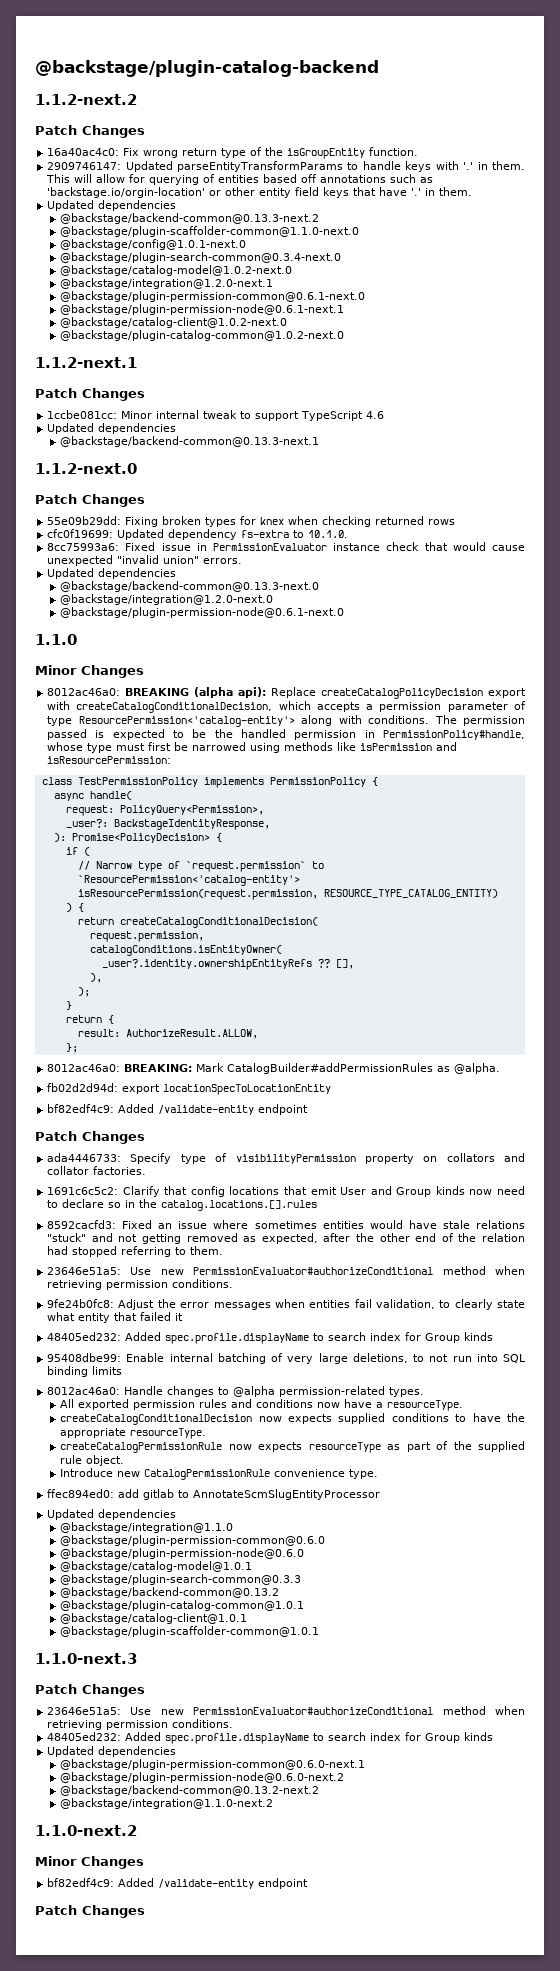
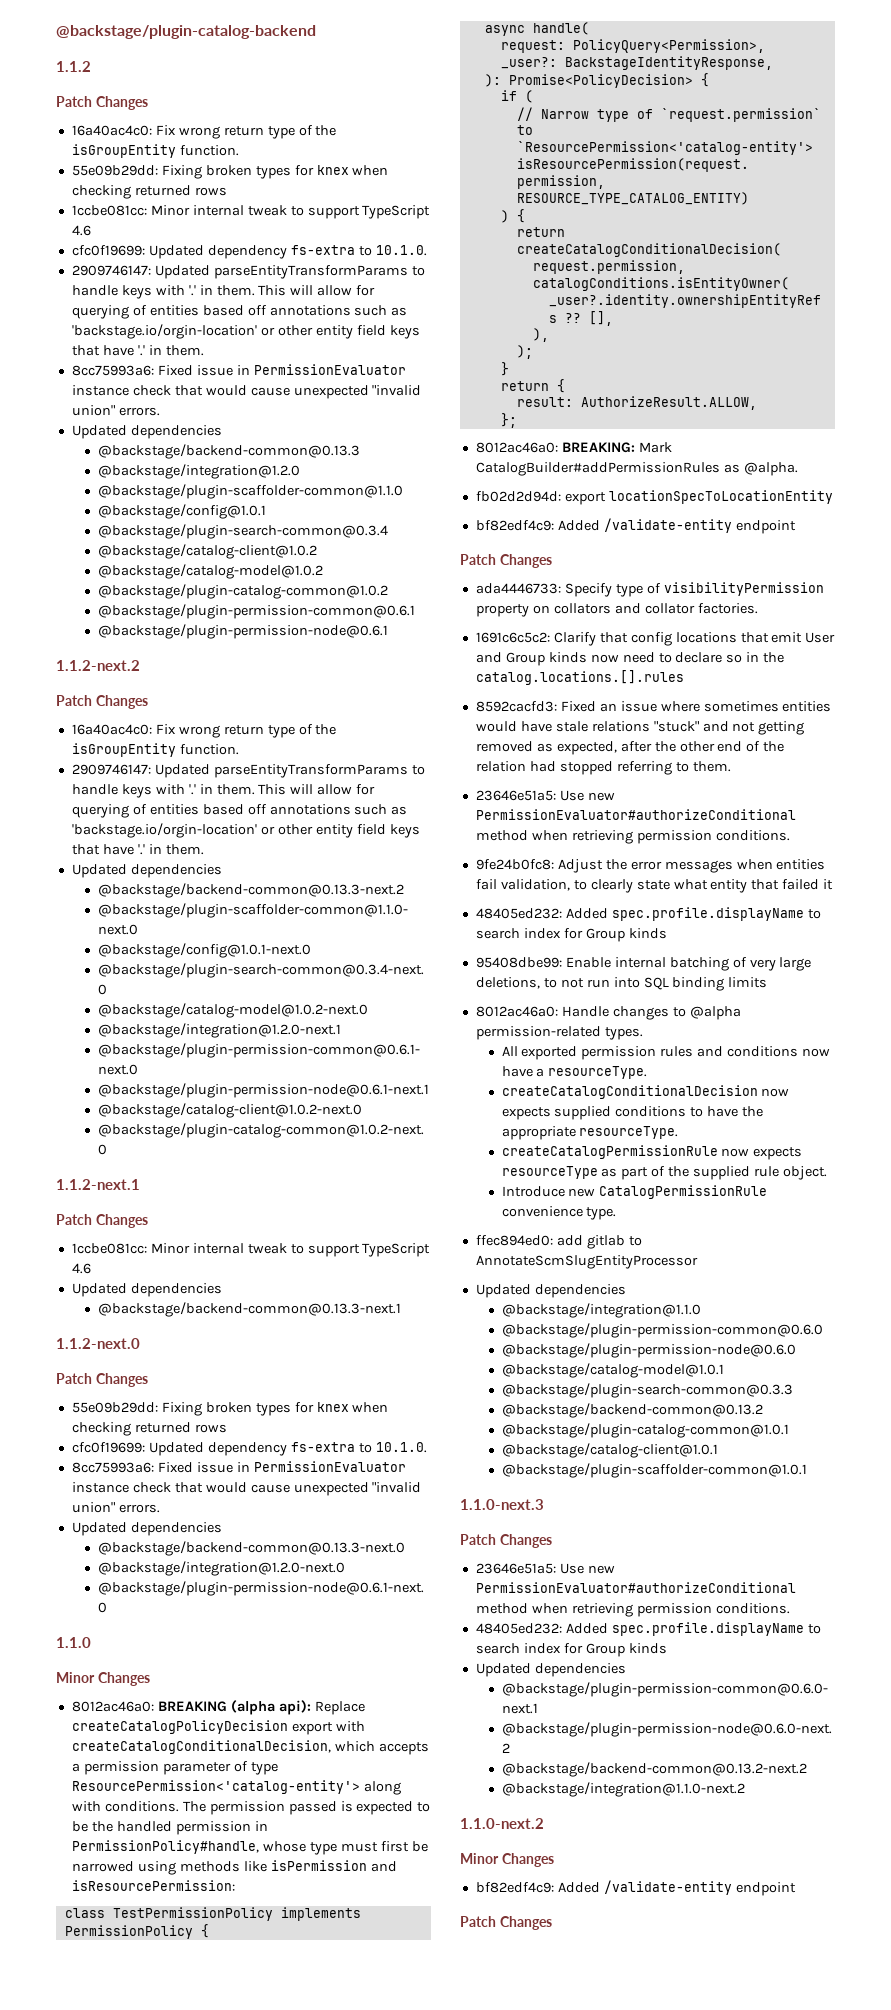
+ 1.1.2
+ Patch Changes
+ 16a40ac4c0: Fix wrong return type of the isGroupEntity function.
+ 55e09b29dd: Fixing broken types for knex when checking returned rows
+ 1ccbe081cc: Minor internal tweak to support TypeScript 4.6
+ cfc0f19699: Updated dependency fs-extra to 10.1.0.
+ 2909746147: Updated parseEntityTransformParams to handle keys with '.' in them. This will allow for querying of entities based off annotations such as 'backstage.io/orgin-location' or other entity field keys that have '.' in them.
+ 8cc75993a6: Fixed issue in PermissionEvaluator instance check that would cause unexpected "invalid union" errors.
+ Updated dependencies
+ @backstage/backend-common@0.13.3
+ @backstage/integration@1.2.0
+ @backstage/plugin-scaffolder-common@1.1.0
+ @backstage/config@1.0.1
+ @backstage/plugin-search-common@0.3.4
+ @backstage/catalog-client@1.0.2
+ @backstage/catalog-model@1.0.2
+ @backstage/plugin-catalog-common@1.0.2
+ @backstage/plugin-permission-common@0.6.1
+ @backstage/plugin-permission-node@0.6.1

